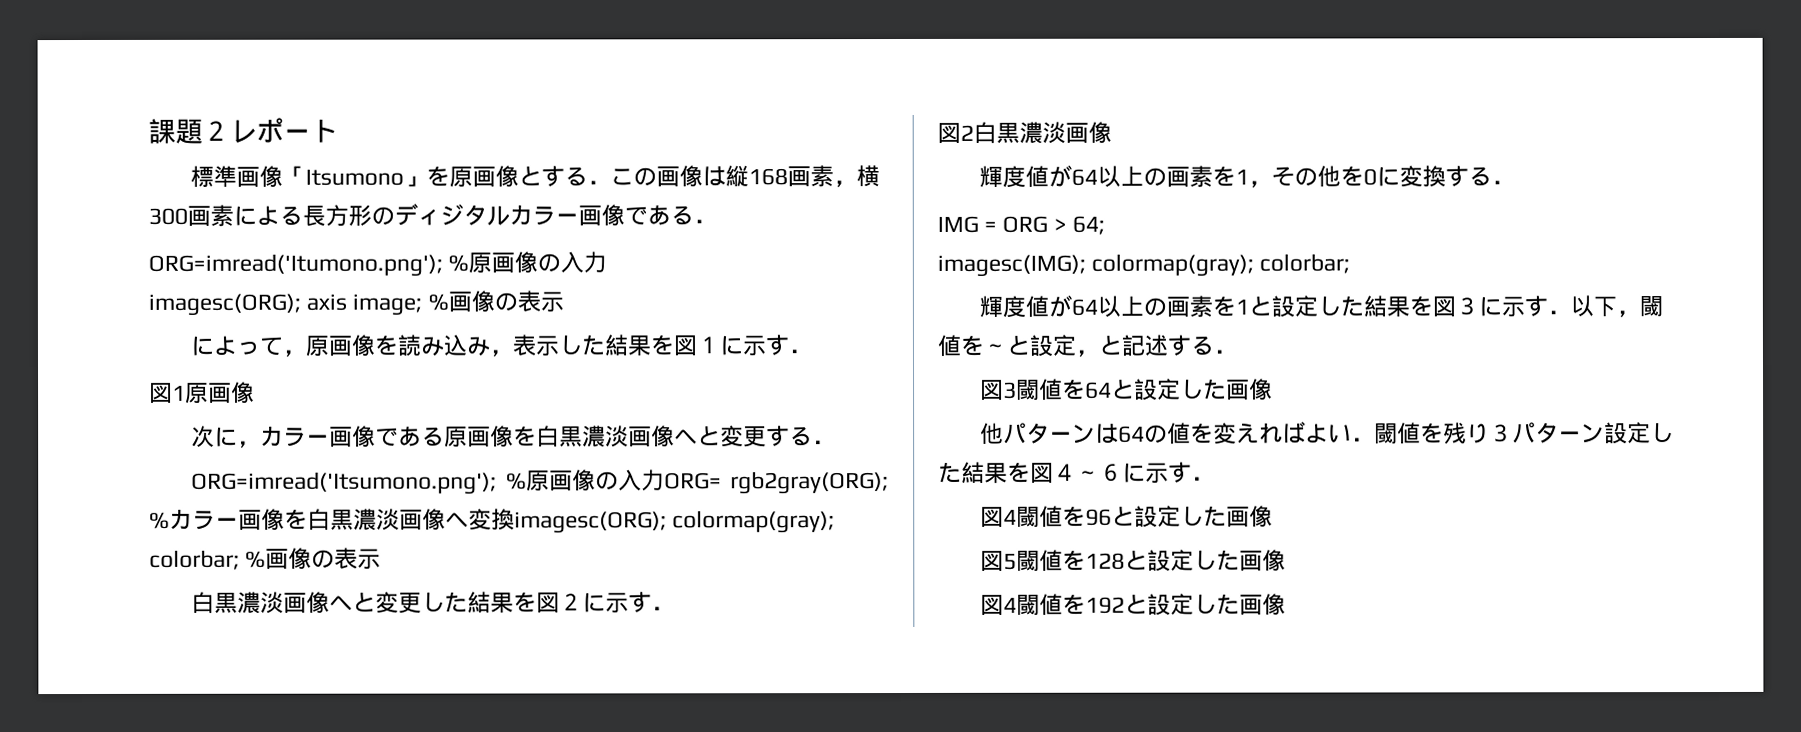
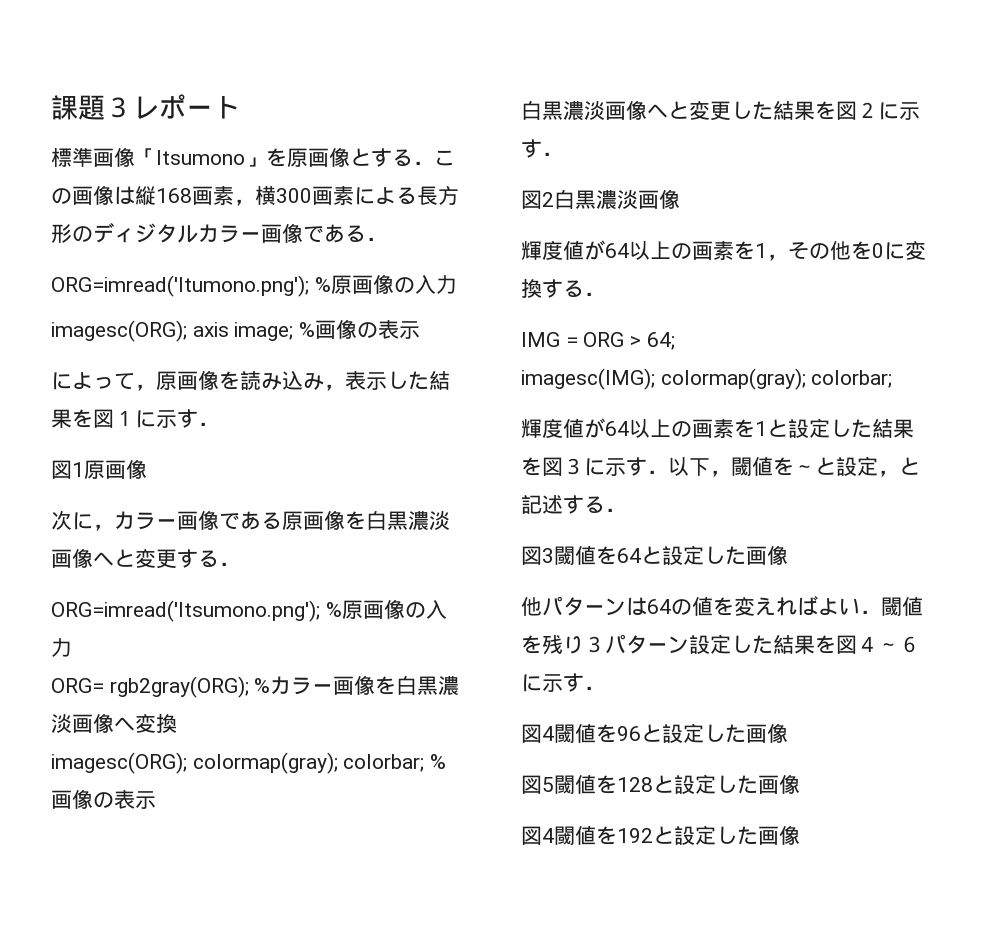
- 課題２レポート
+ 課題３レポート
- ORG=imread('Itsumono.png'); %原画像の入力ORG= rgb2gray(ORG); %カラー画像を白黒濃淡画像へ変換imagesc(ORG); colormap(gray); colorbar; %画像の表示
+ ORG=imread('Itsumono.png'); %原画像の入力
+ ORG= rgb2gray(ORG); %カラー画像を白黒濃淡画像へ変換
+ imagesc(ORG); colormap(gray); colorbar; %画像の表示

